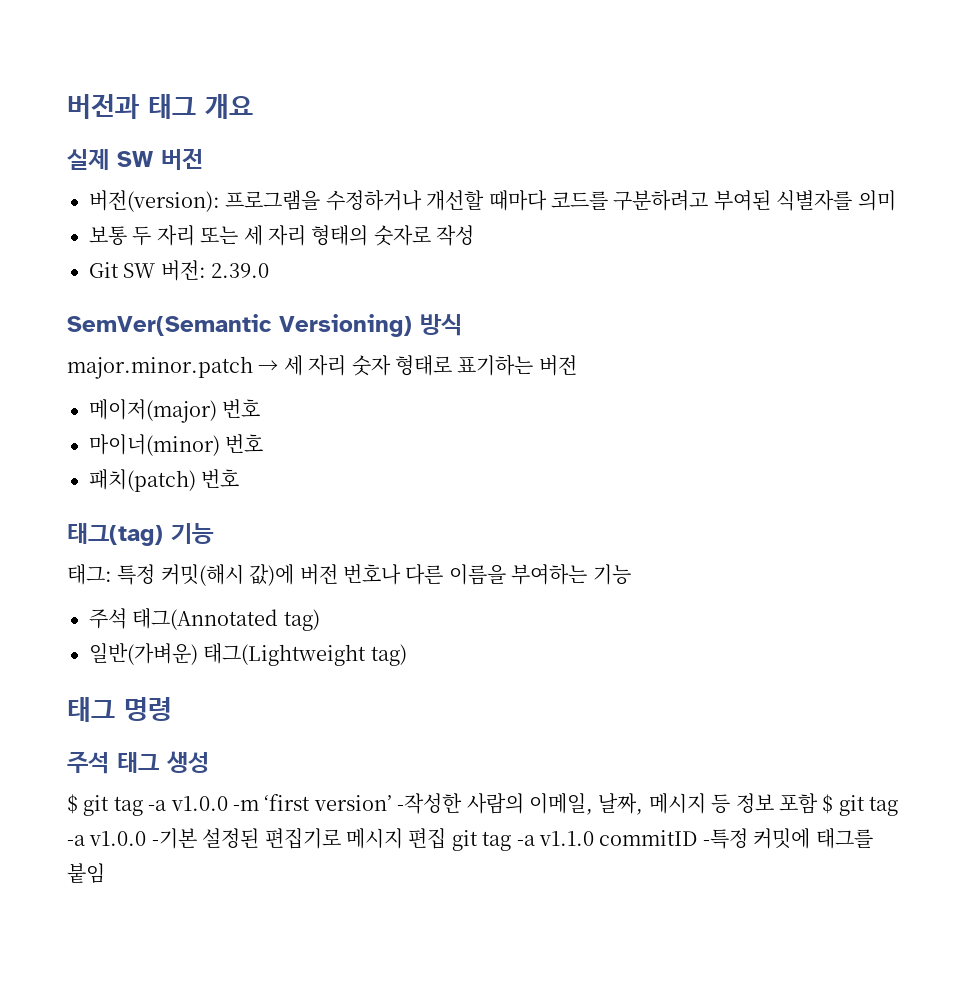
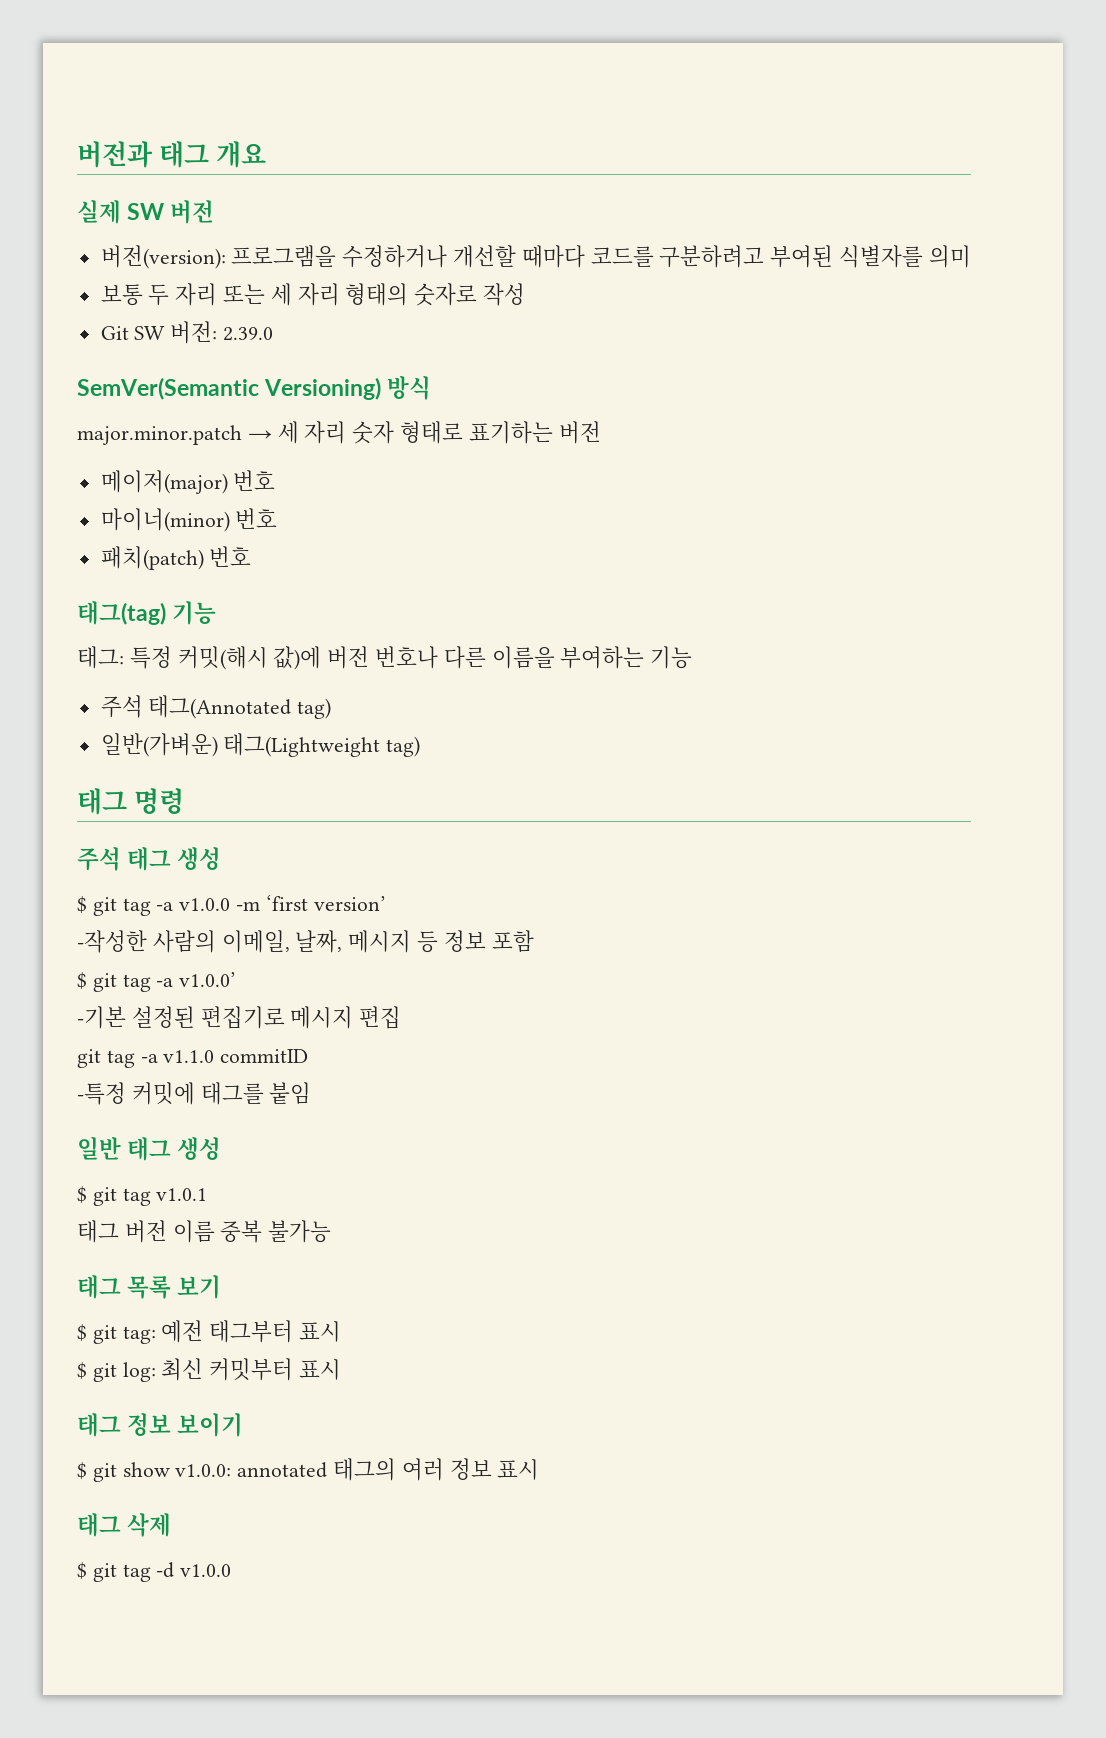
- $ git tag -a v1.0.0 -m ‘first version’ -작성한 사람의 이메일, 날짜, 메시지 등 정보 포함 $ git tag -a v1.0.0 -기본 설정된 편집기로 메시지 편집 git tag -a v1.1.0 commitID -특정 커밋에 태그를 붙임
+ $ git tag -a v1.0.0 -m ‘first version’
+ -작성한 사람의 이메일, 날짜, 메시지 등 정보 포함
+ $ git tag -a v1.0.0’
+ -기본 설정된 편집기로 메시지 편집
+ git tag -a v1.1.0 commitID
+ -특정 커밋에 태그를 붙임
+ 일반 태그 생성
+ $ git tag v1.0.1
+ 태그 버전 이름 중복 불가능
+ 태그 목록 보기
+ $ git tag: 예전 태그부터 표시
+ $ git log: 최신 커밋부터 표시
+ 태그 정보 보이기
+ $ git show v1.0.0: annotated 태그의 여러 정보 표시
+ 태그 삭제
+ $ git tag -d v1.0.0

